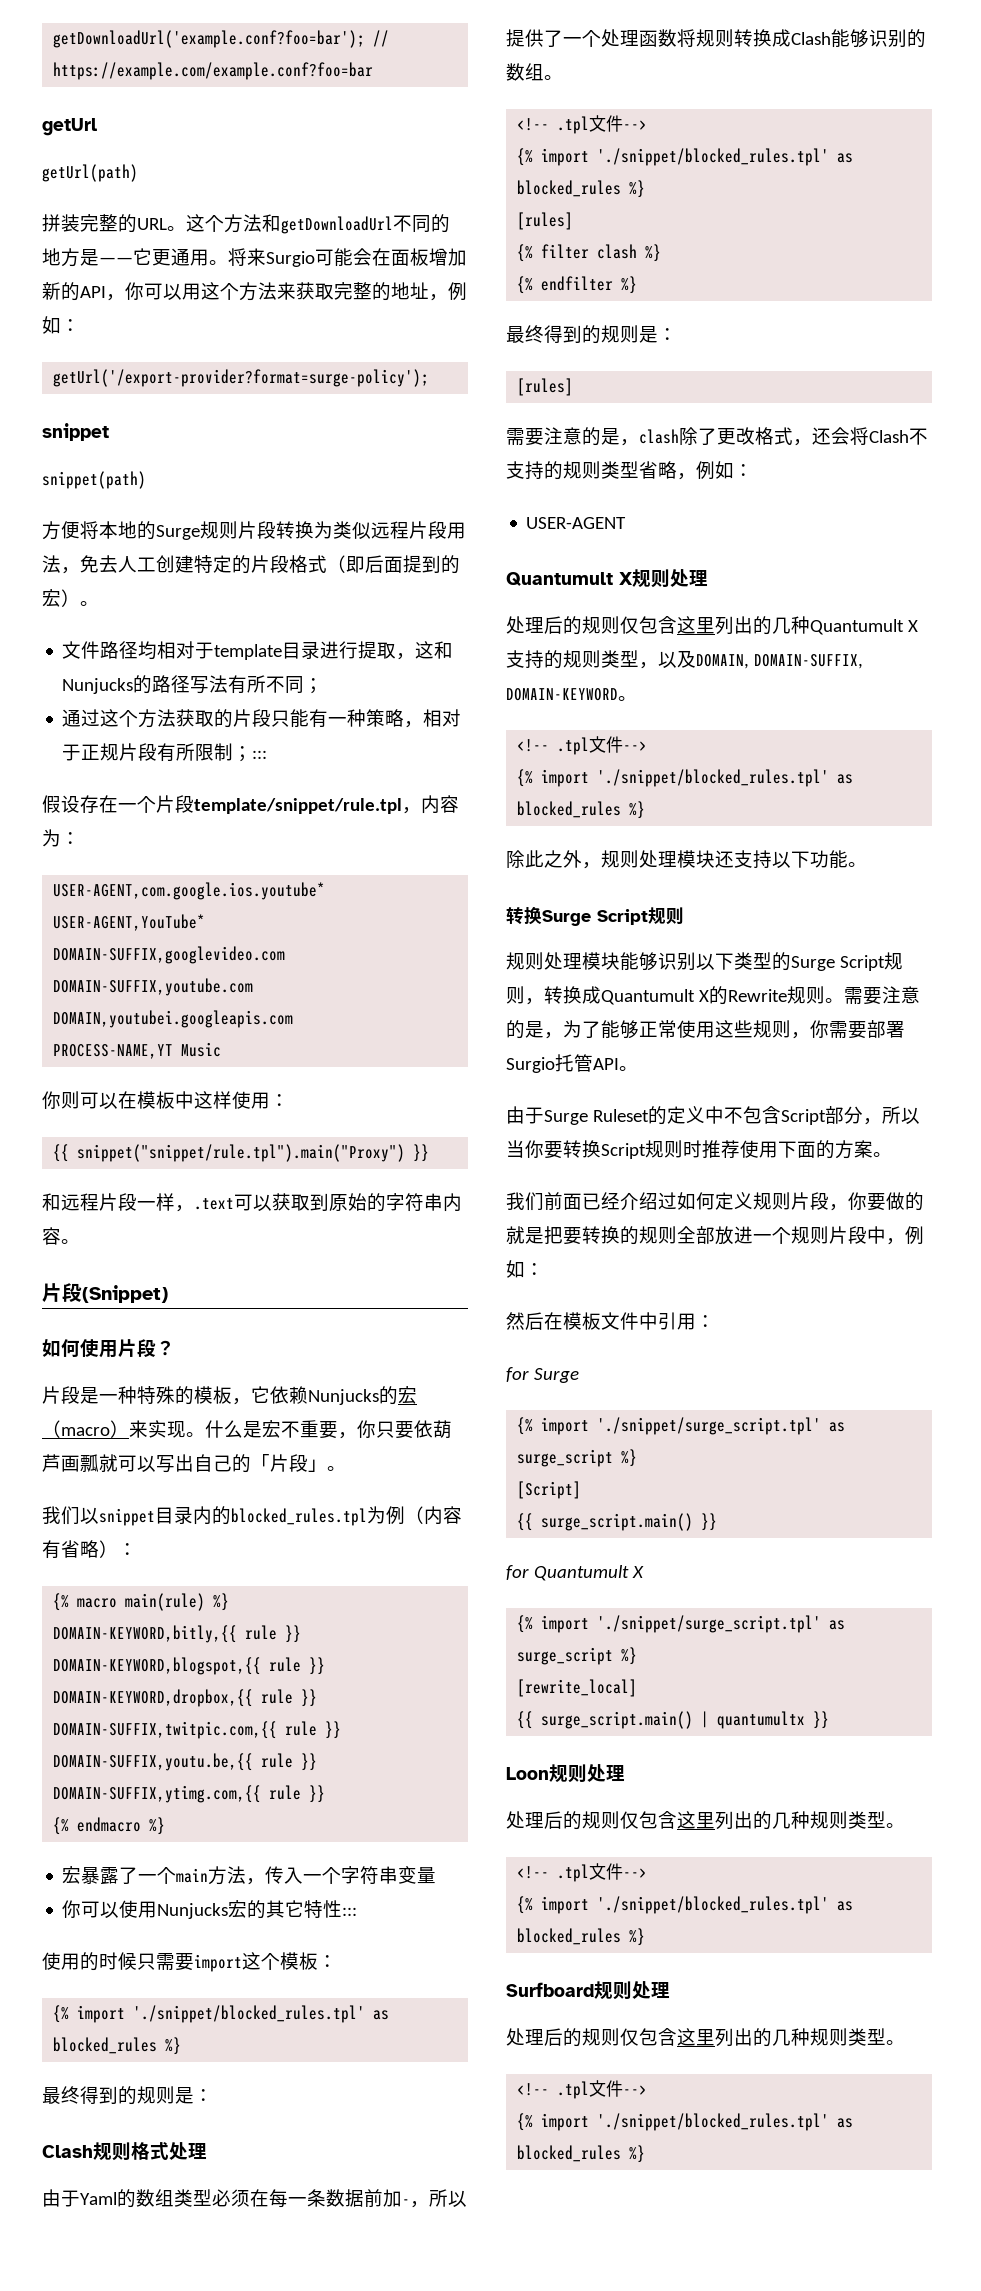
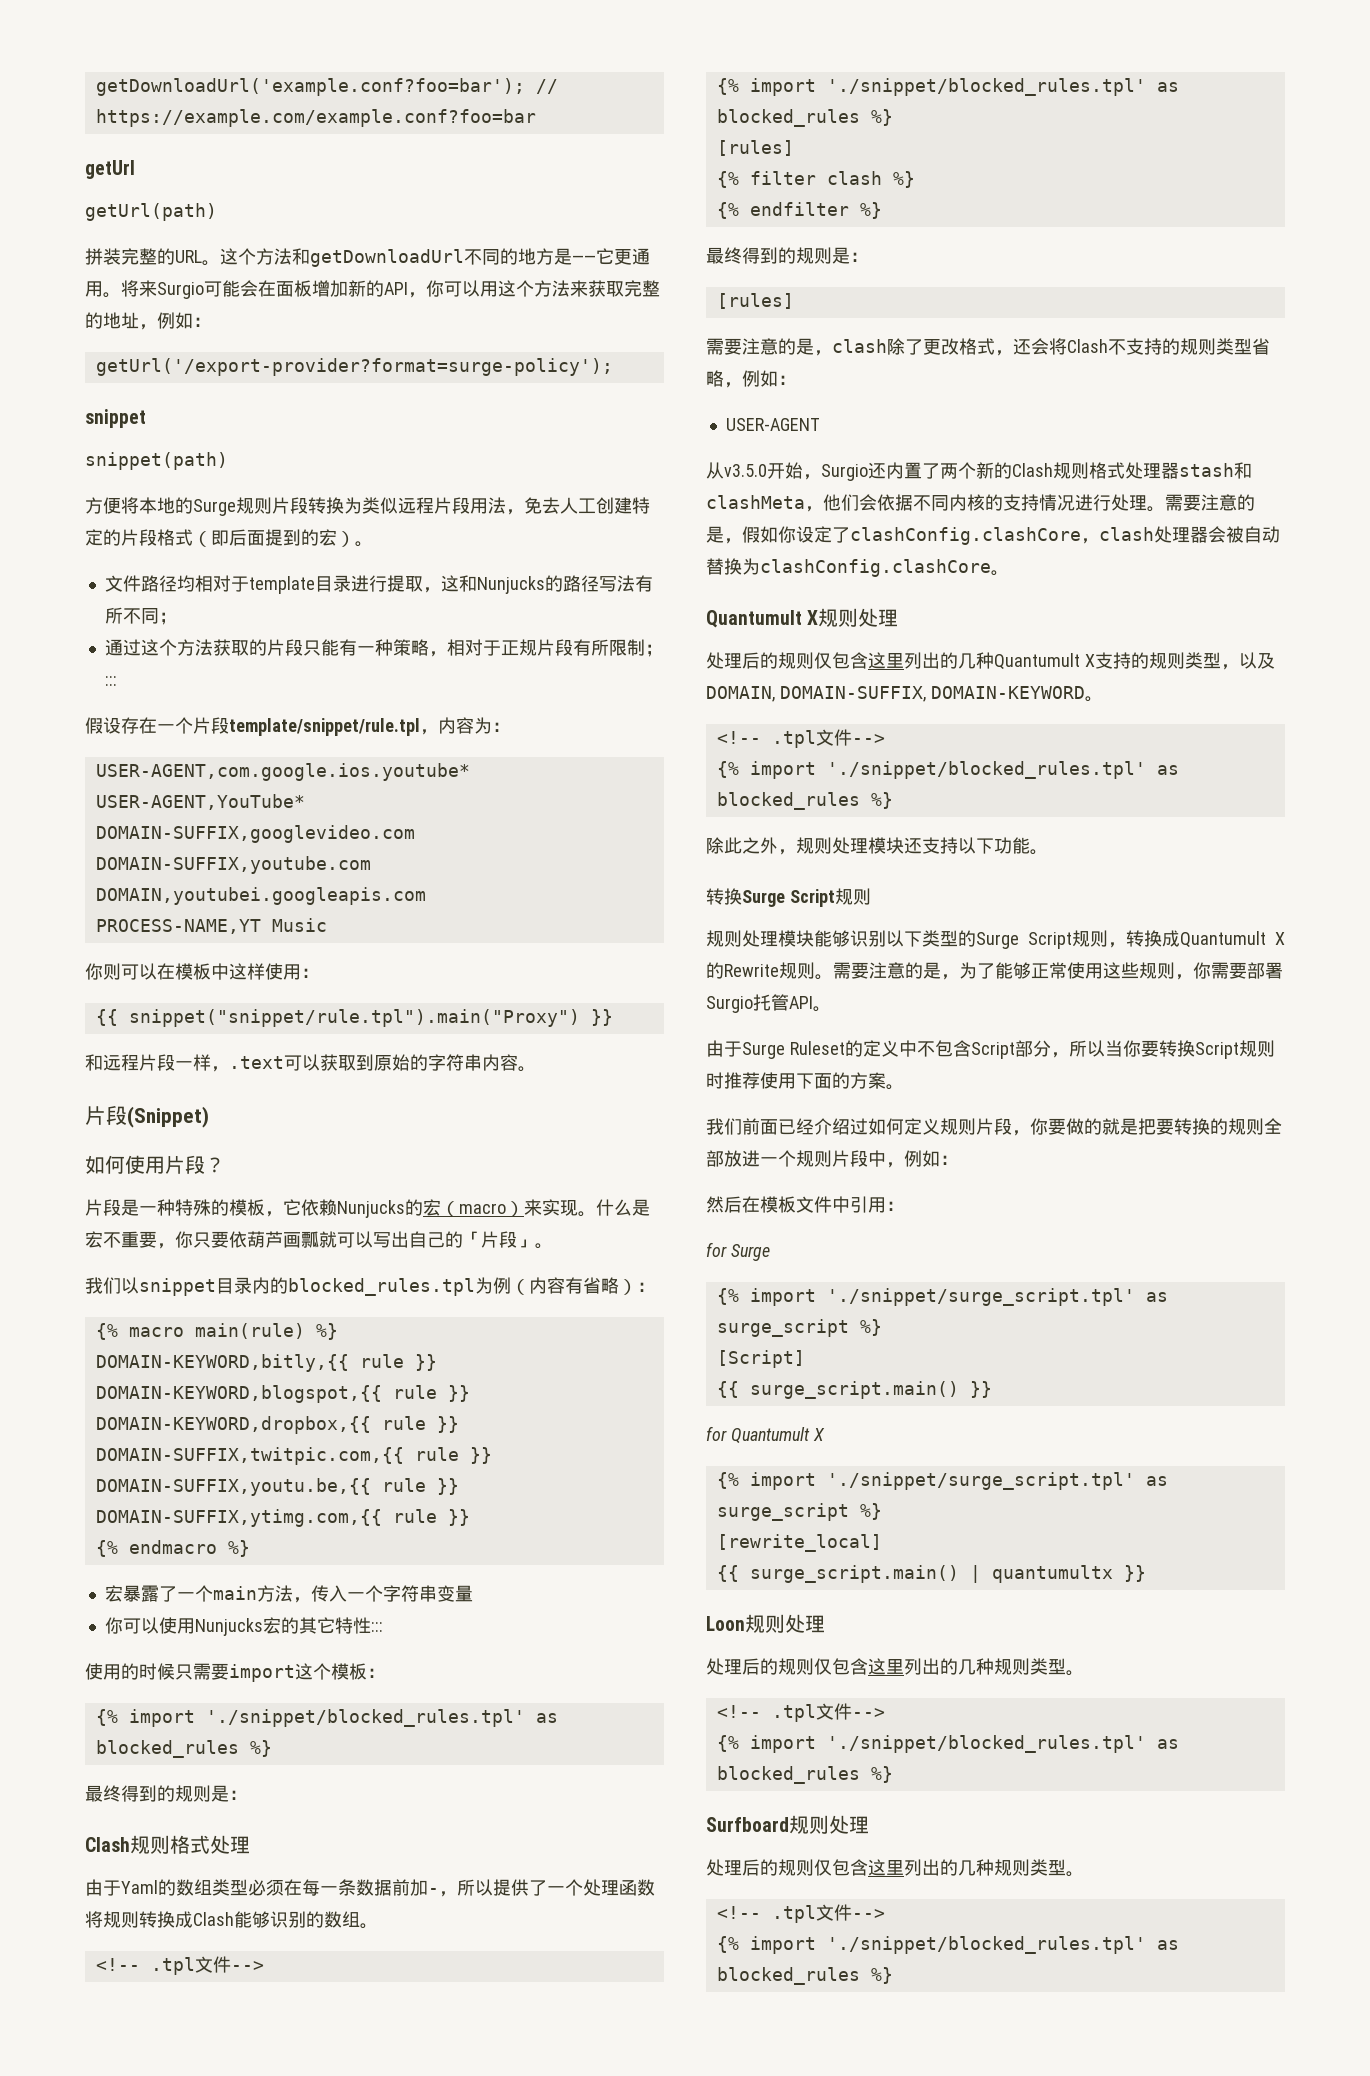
+ 从v3.5.0开始，Surgio还内置了两个新的Clash规则格式处理器stash和clashMeta，他们会依据不同内核的支持情况进行处理。需要注意的是，假如你设定了clashConfig.clashCore，clash处理器会被自动替换为clashConfig.clashCore。

